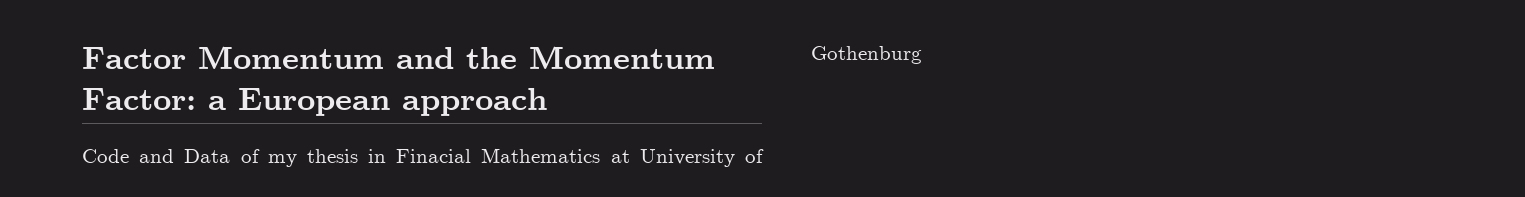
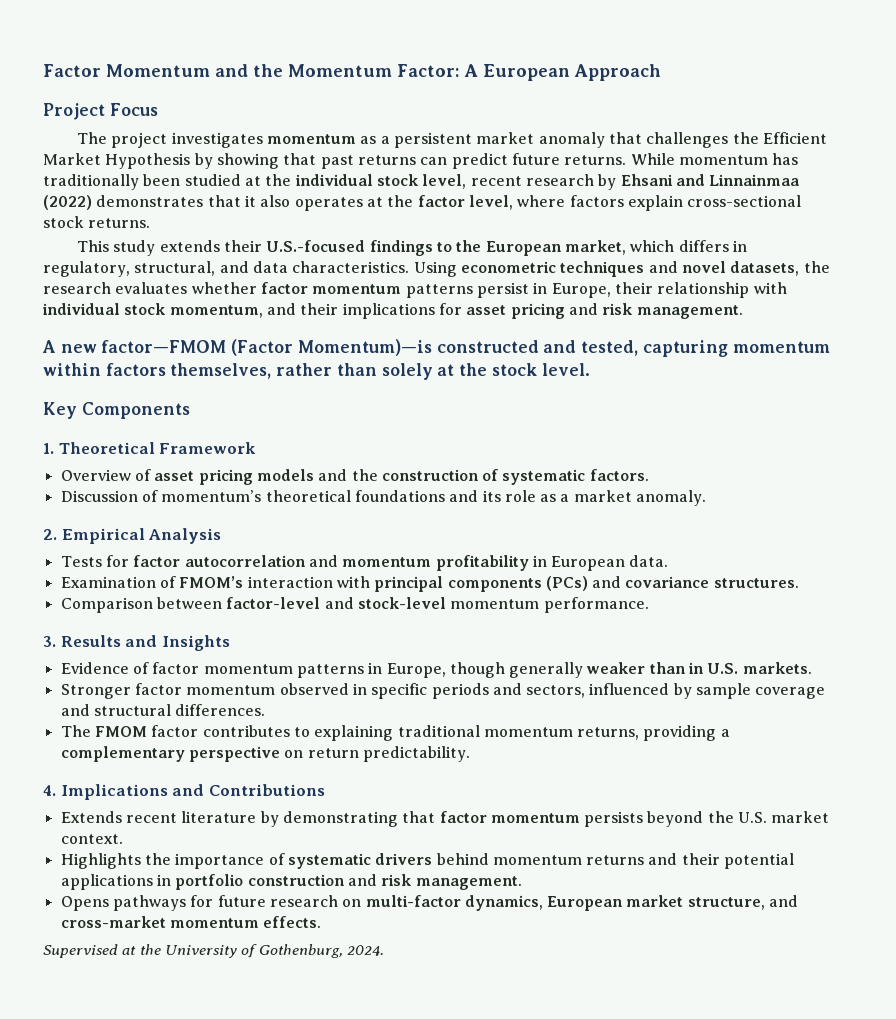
- Factor Momentum and the Momentum Factor: a European approach
- Code and Data of my thesis in Finacial Mathematics at University of Gothenburg
+ Factor Momentum and the Momentum Factor: A European Approach
+ Project Focus
+ The project investigates momentum as a persistent market anomaly that challenges the Efficient Market Hypothesis by showing that past returns can predict future returns. While momentum has traditionally been studied at the individual stock level, recent research by Ehsani and Linnainmaa (2022) demonstrates that it also operates at the factor level, where factors explain cross-sectional stock returns.
+ This study extends their U.S.-focused findings to the European market, which differs in regulatory, structural, and data characteristics. Using econometric techniques and novel datasets, the research evaluates whether factor momentum patterns persist in Europe, their relationship with individual stock momentum, and their implications for asset pricing and risk management.
+ A new factor—FMOM (Factor Momentum)—is constructed and tested, capturing momentum within factors themselves, rather than solely at the stock level.
+ Key Components
+ 1. Theoretical Framework
+ Overview of asset pricing models and the construction of systematic factors.
+ Discussion of momentum’s theoretical foundations and its role as a market anomaly.
+ 2. Empirical Analysis
+ Tests for factor autocorrelation and momentum profitability in European data.
+ Examination of FMOM’s interaction with principal components (PCs) and covariance structures.
+ Comparison between factor-level and stock-level momentum performance.
+ 3. Results and Insights
+ Evidence of factor momentum patterns in Europe, though generally weaker than in U.S. markets.
+ Stronger factor momentum observed in specific periods and sectors, influenced by sample coverage and structural differences.
+ The FMOM factor contributes to explaining traditional momentum returns, providing a complementary perspective on return predictability.
+ 4. Implications and Contributions
+ Extends recent literature by demonstrating that factor momentum persists beyond the U.S. market context.
+ Highlights the importance of systematic drivers behind momentum returns and their potential applications in portfolio construction and risk management.
+ Opens pathways for future research on multi-factor dynamics, European market structure, and cross-market momentum effects.
+ Supervised at the University of Gothenburg, 2024.

